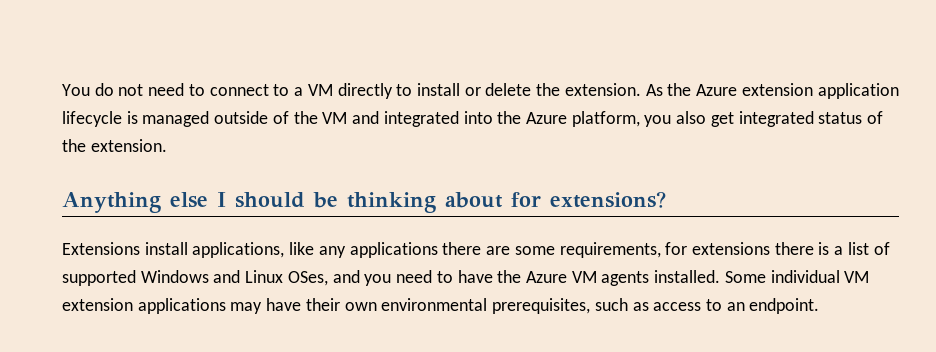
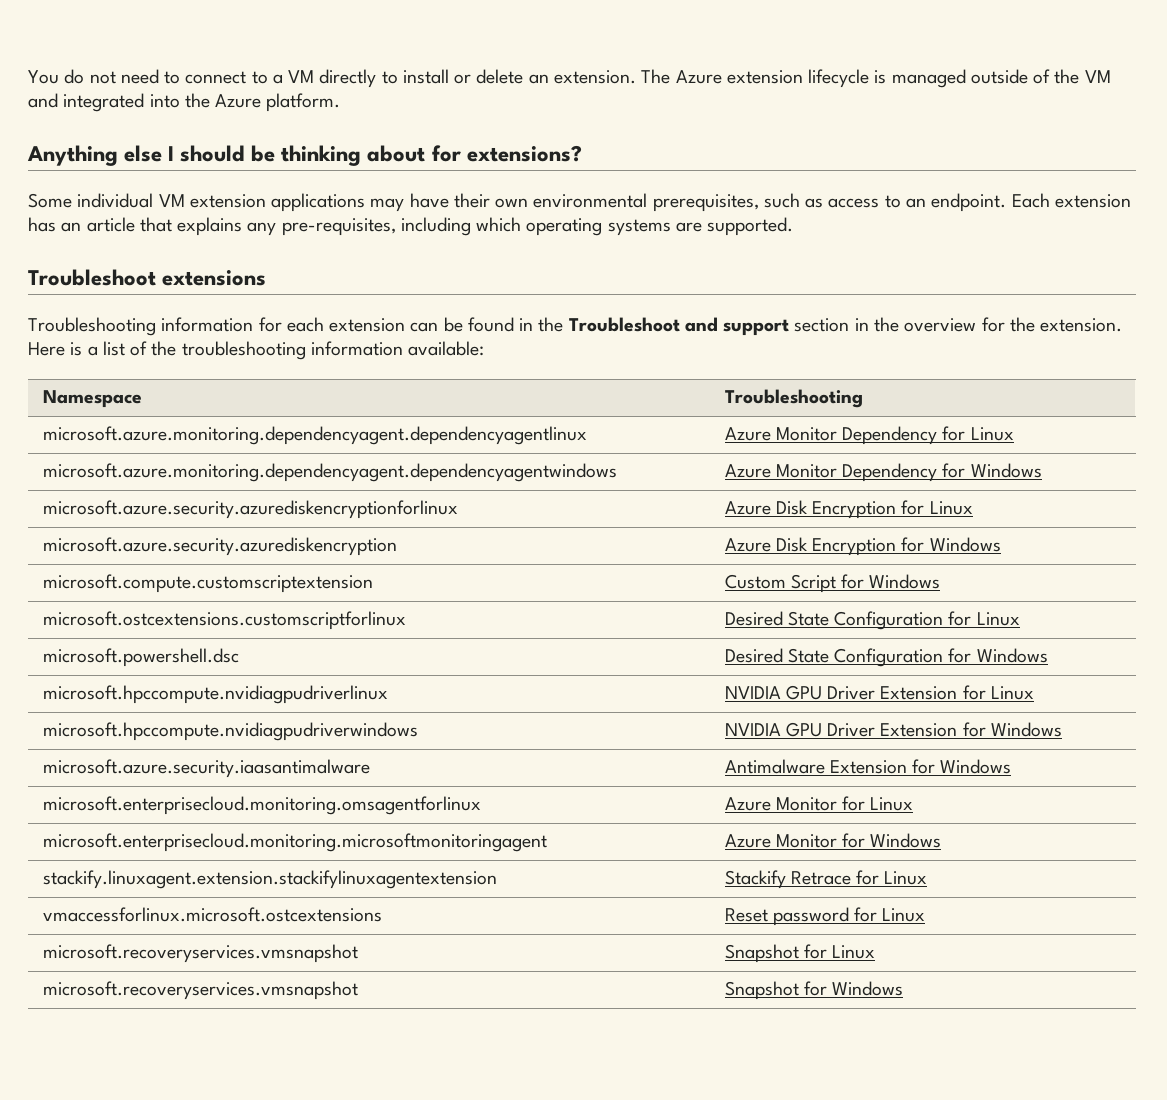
- You do not need to connect to a VM directly to install or delete the extension. As the Azure extension application lifecycle is managed outside of the VM and integrated into the Azure platform, you also get integrated status of the extension.
+ You do not need to connect to a VM directly to install or delete an extension. The Azure extension lifecycle is managed outside of the VM and integrated into the Azure platform.
- Extensions install applications, like any applications there are some requirements, for extensions there is a list of supported Windows and Linux OSes, and you need to have the Azure VM agents installed.
+ Each extension has an article that explains any pre-requisites, including which operating systems are supported.
+ Troubleshoot extensions
+ Troubleshooting information for each extension can be found in the Troubleshoot and support section in the overview for the extension. Here is a list of the troubleshooting information available:
+ Namespace | Troubleshooting
+ microsoft.azure.monitoring.dependencyagent.dependencyagentlinux | Azure Monitor Dependency for Linux
+ microsoft.azure.monitoring.dependencyagent.dependencyagentwindows | Azure Monitor Dependency for Windows
+ microsoft.azure.security.azurediskencryptionforlinux | Azure Disk Encryption for Linux
+ microsoft.azure.security.azurediskencryption | Azure Disk Encryption for Windows
+ microsoft.compute.customscriptextension | Custom Script for Windows
+ microsoft.ostcextensions.customscriptforlinux | Desired State Configuration for Linux
+ microsoft.powershell.dsc | Desired State Configuration for Windows
+ microsoft.hpccompute.nvidiagpudriverlinux | NVIDIA GPU Driver Extension for Linux
+ microsoft.hpccompute.nvidiagpudriverwindows | NVIDIA GPU Driver Extension for Windows
+ microsoft.azure.security.iaasantimalware | Antimalware Extension for Windows
+ microsoft.enterprisecloud.monitoring.omsagentforlinux | Azure Monitor for Linux
+ microsoft.enterprisecloud.monitoring.microsoftmonitoringagent | Azure Monitor for Windows
+ stackify.linuxagent.extension.stackifylinuxagentextension | Stackify Retrace for Linux
+ vmaccessforlinux.microsoft.ostcextensions | Reset password for Linux
+ microsoft.recoveryservices.vmsnapshot | Snapshot for Linux
+ microsoft.recoveryservices.vmsnapshot | Snapshot for Windows

